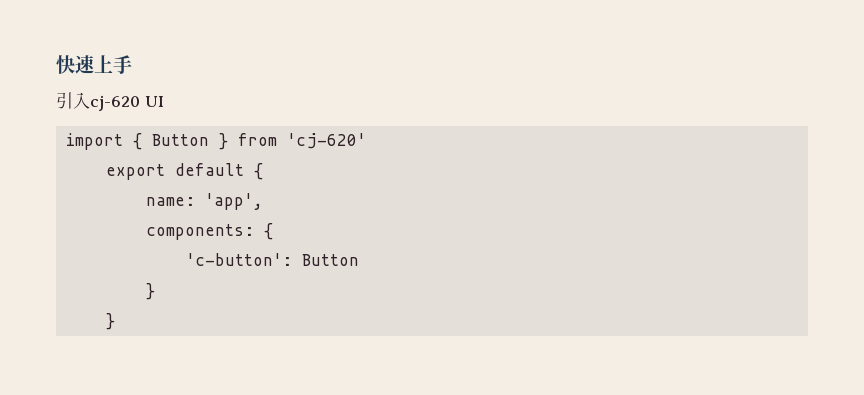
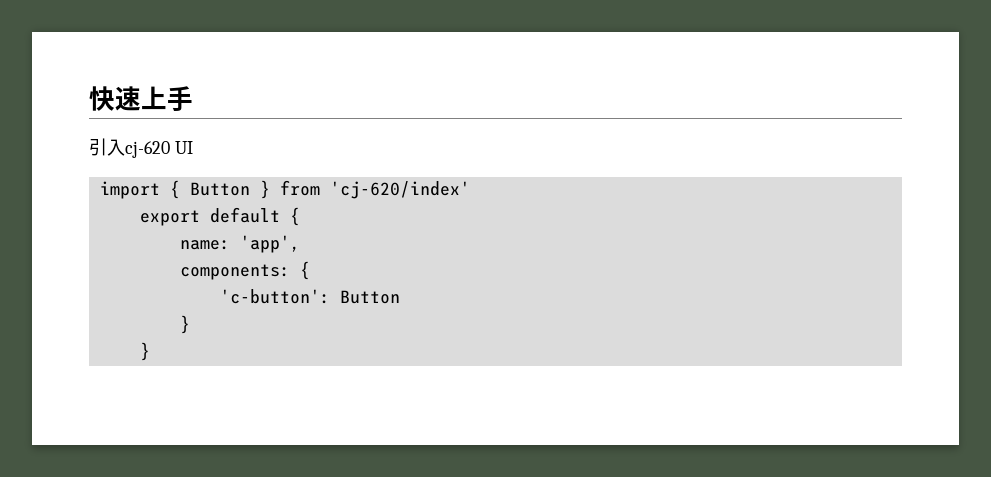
- import { Button } from 'cj-620'
+ import { Button } from 'cj-620/index'

